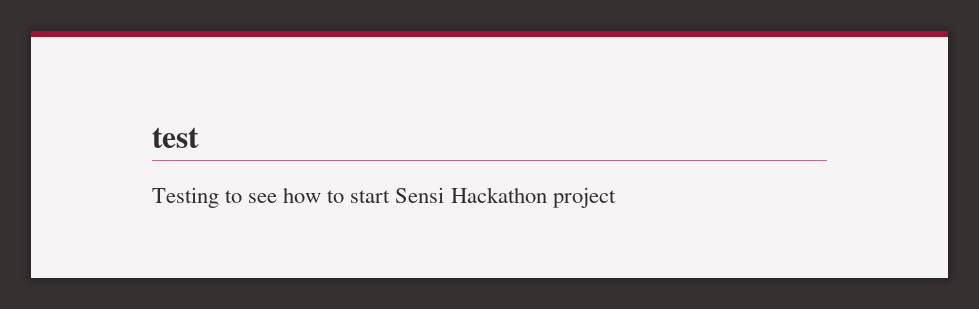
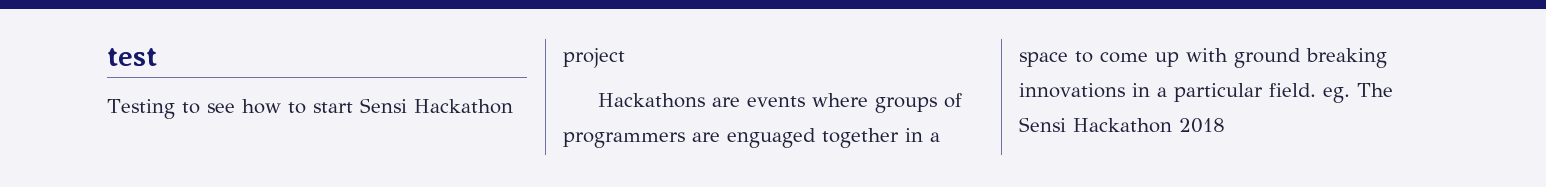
+ Hackathons are events where groups of programmers are enguaged together in a space to come up with ground breaking innovations in a particular field. eg. The Sensi Hackathon 2018

